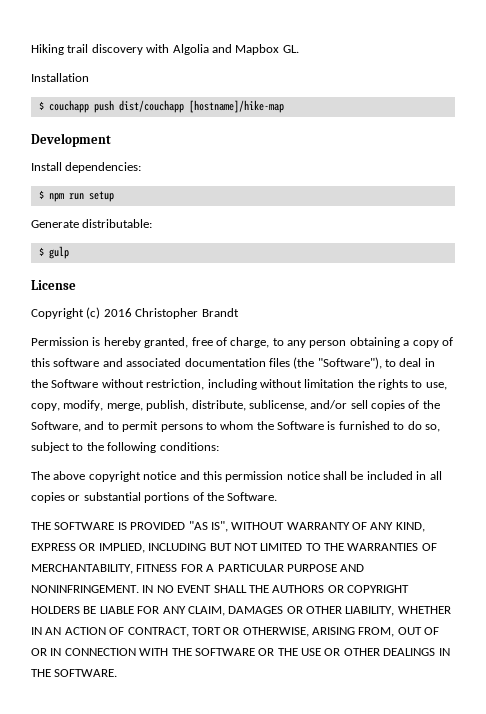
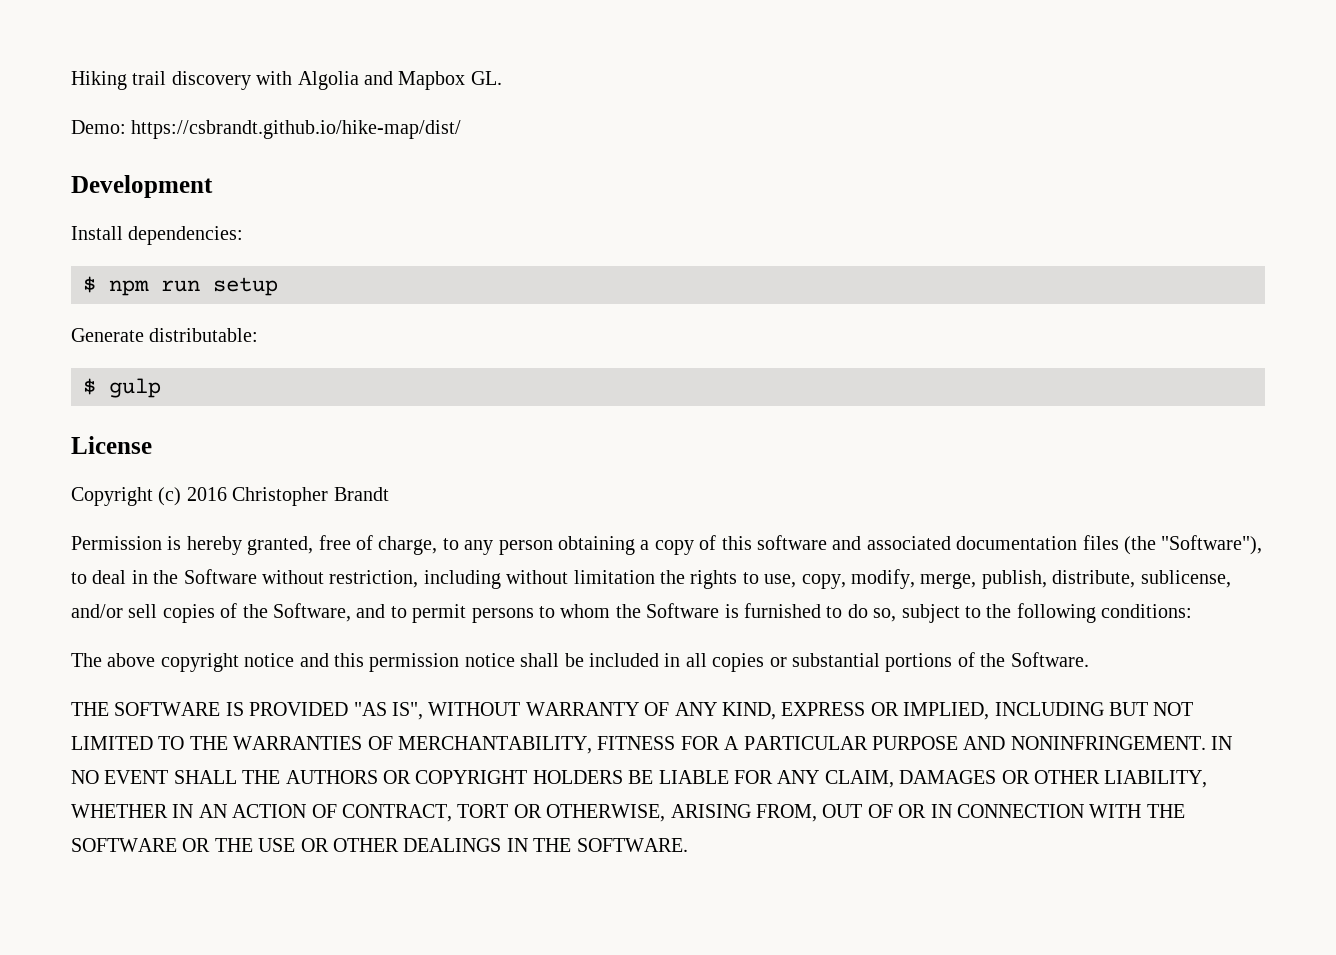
- Installation
- $ couchapp push dist/couchapp [hostname]/hike-map
+ Demo: https://csbrandt.github.io/hike-map/dist/

